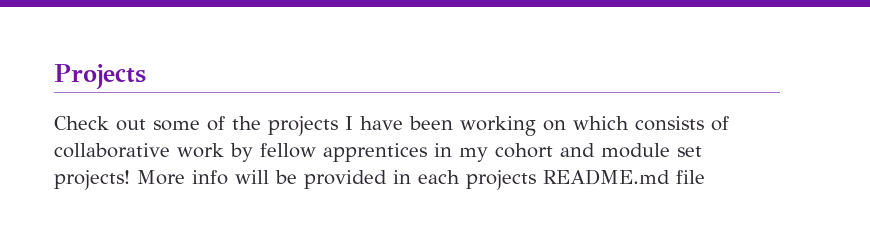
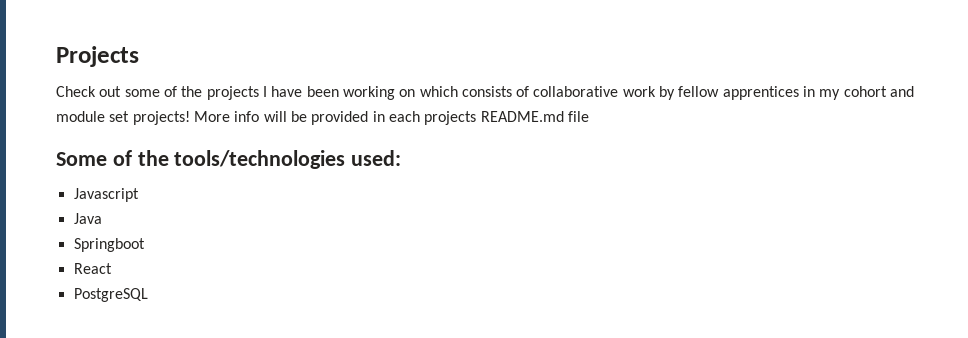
+ Some of the tools/technologies used:
+ Javascript
+ Java
+ Springboot
+ React
+ PostgreSQL

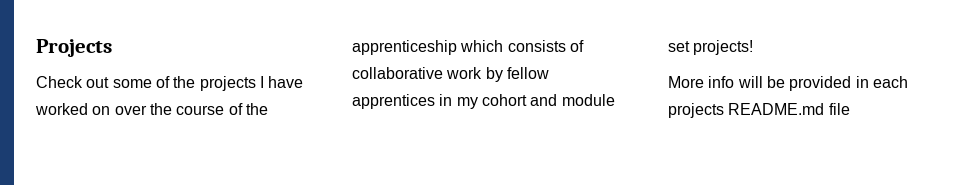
- Check out some of the projects I have been working on which consists of collaborative work by fellow apprentices in my cohort and module set projects! More info will be provided in each projects README.md file
+ Check out some of the projects I have worked on over the course of the apprenticeship which consists of collaborative work by fellow apprentices in my cohort and module set projects!
+ More info will be provided in each projects README.md file
- Some of the tools/technologies used:
- Javascript
- Java
- Springboot
- React
- PostgreSQL

